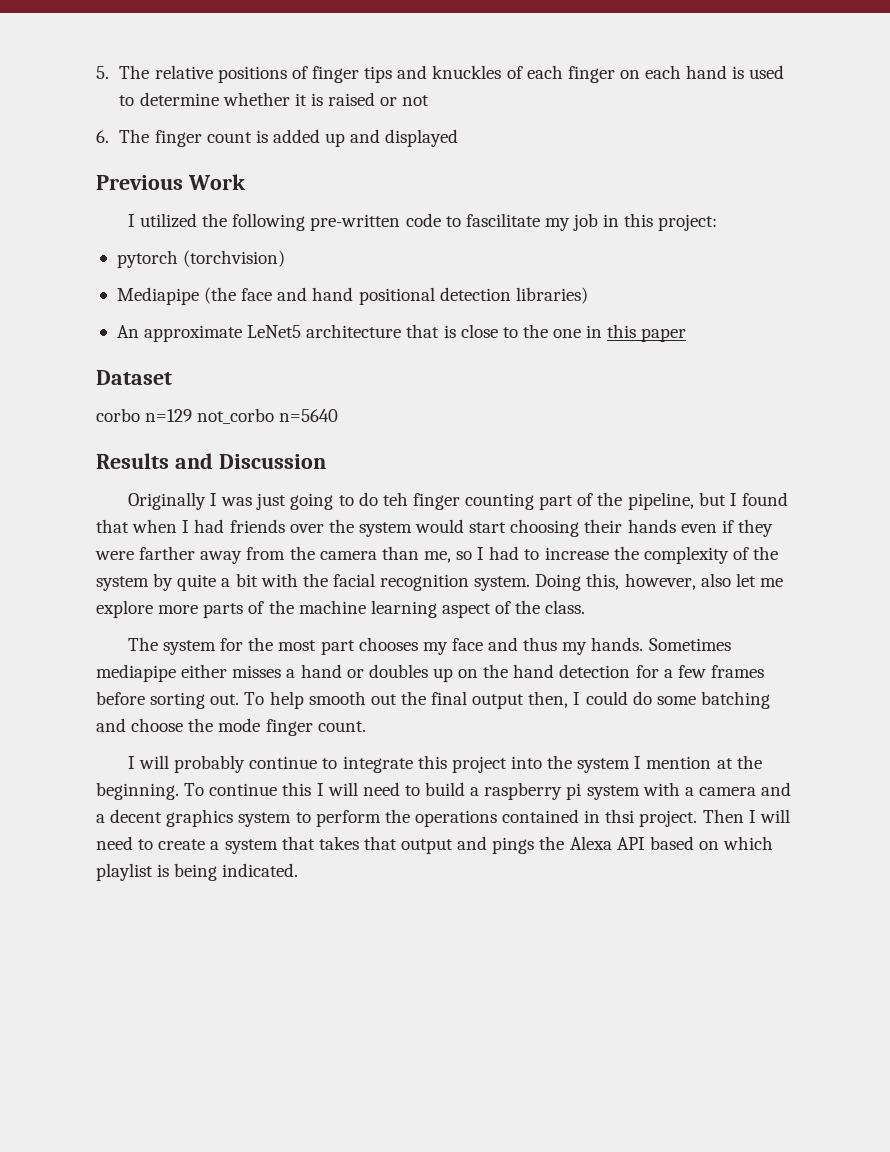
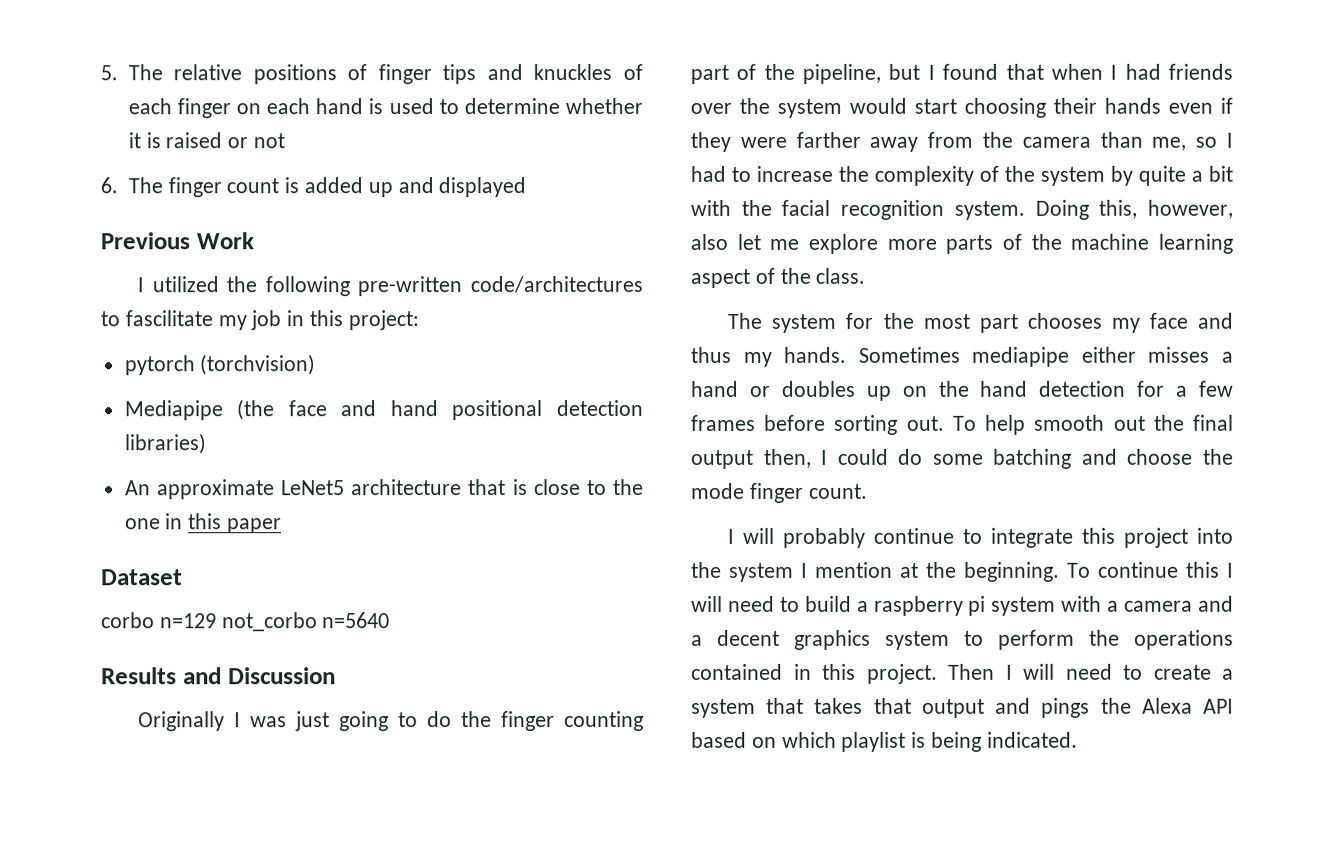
- I utilized the following pre-written code to fascilitate my job in this project:
+ I utilized the following pre-written code/architectures to fascilitate my job in this project:
- Originally I was just going to do teh finger counting part of the pipeline, but I found that when I had friends over the system would start choosing their hands even if they were farther away from the camera than me, so I had to increase the complexity of the system by quite a bit with the facial recognition system.
+ Originally I was just going to do the finger counting part of the pipeline, but I found that when I had friends over the system would start choosing their hands even if they were farther away from the camera than me, so I had to increase the complexity of the system by quite a bit with the facial recognition system.
- To continue this I will need to build a raspberry pi system with a camera and a decent graphics system to perform the operations contained in thsi project.
+ To continue this I will need to build a raspberry pi system with a camera and a decent graphics system to perform the operations contained in this project.

